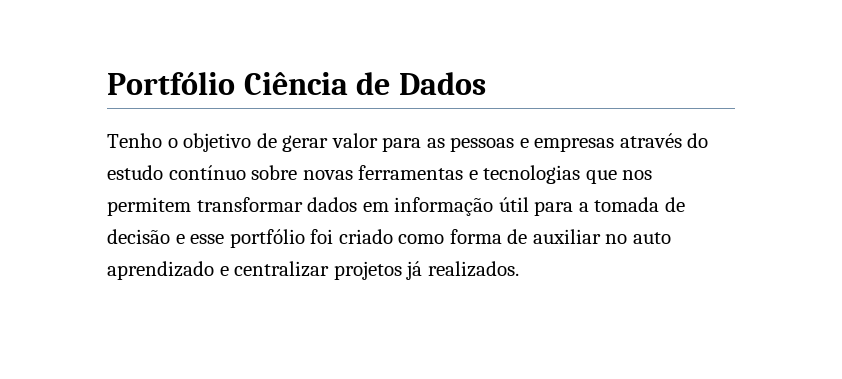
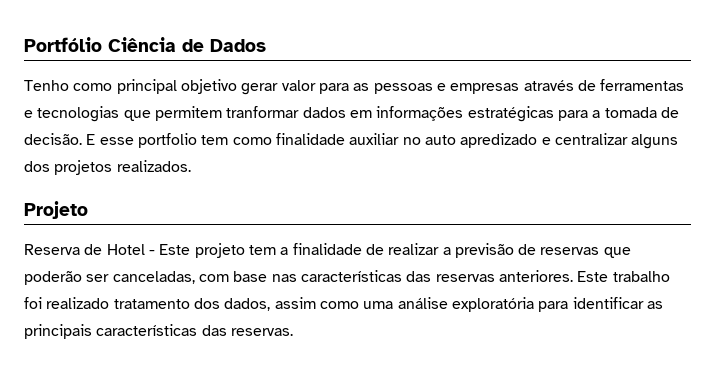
- Tenho o objetivo de gerar valor para as pessoas e empresas através do estudo contínuo sobre novas ferramentas e tecnologias que nos permitem transformar dados em informação útil para a tomada de decisão e esse portfólio foi criado como forma de auxiliar no auto aprendizado e centralizar projetos já realizados.
+ Tenho como principal objetivo gerar valor para as pessoas e empresas através de ferramentas e tecnologias que permitem tranformar dados em informações estratégicas para a tomada de decisão. E esse portfolio tem como finalidade auxiliar no auto apredizado e centralizar alguns dos projetos realizados.
+ Projeto
+ Reserva de Hotel - Este projeto tem a finalidade de realizar a previsão de reservas que poderão ser canceladas, com base nas características das reservas anteriores. Este trabalho foi realizado tratamento dos dados, assim como uma análise exploratória para identificar as principais características das reservas.

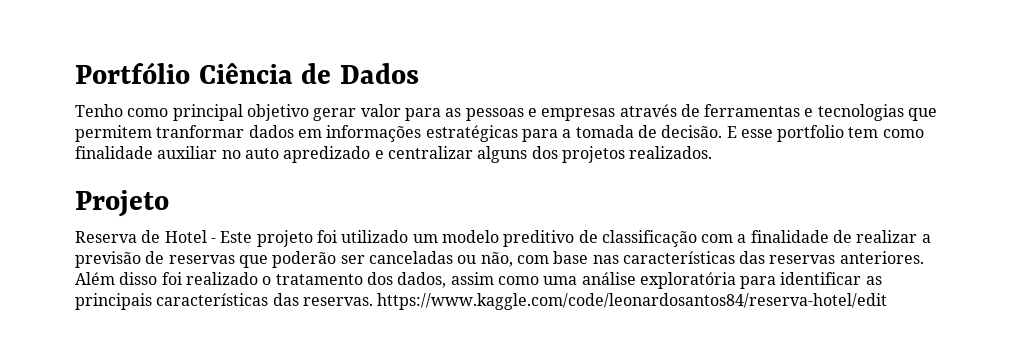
- Reserva de Hotel - Este projeto tem a finalidade de realizar a previsão de reservas que poderão ser canceladas, com base nas características das reservas anteriores.
+ Reserva de Hotel - Este projeto foi utilizado um modelo preditivo de classificação com a finalidade de realizar a previsão de reservas que poderão ser canceladas ou não, com base nas características das reservas anteriores.
- Este trabalho foi realizado tratamento dos dados, assim como uma análise exploratória para identificar as principais características das reservas.
+ Além disso foi realizado o tratamento dos dados, assim como uma análise exploratória para identificar as principais características das reservas. https://www.kaggle.com/code/leonardosantos84/reserva-hotel/edit

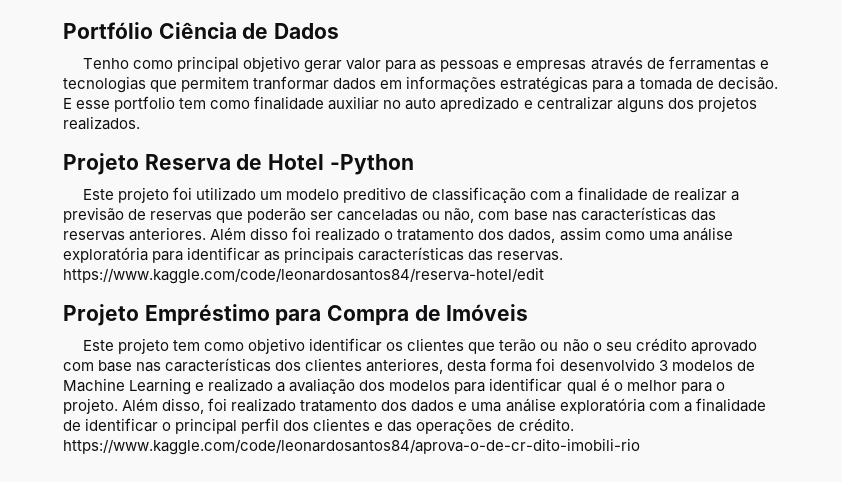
- Projeto
- Reserva de Hotel - Este projeto foi utilizado um modelo preditivo de classificação com a finalidade de realizar a previsão de reservas que poderão ser canceladas ou não, com base nas características das reservas anteriores.
+ Projeto Reserva de Hotel -Python
+ Este projeto foi utilizado um modelo preditivo de classificação com a finalidade de realizar a previsão de reservas que poderão ser canceladas ou não, com base nas características das reservas anteriores.
+ Projeto Empréstimo para Compra de Imóveis
+ Este projeto tem como objetivo identificar os clientes que terão ou não o seu crédito aprovado com base nas características dos clientes anteriores, desta forma foi desenvolvido 3 modelos de Machine Learning e realizado a avaliação dos modelos para identificar qual é o melhor para o projeto. Além disso, foi realizado tratamento dos dados e uma análise exploratória com a finalidade de identificar o principal perfil dos clientes e das operações de crédito. https://www.kaggle.com/code/leonardosantos84/aprova-o-de-cr-dito-imobili-rio

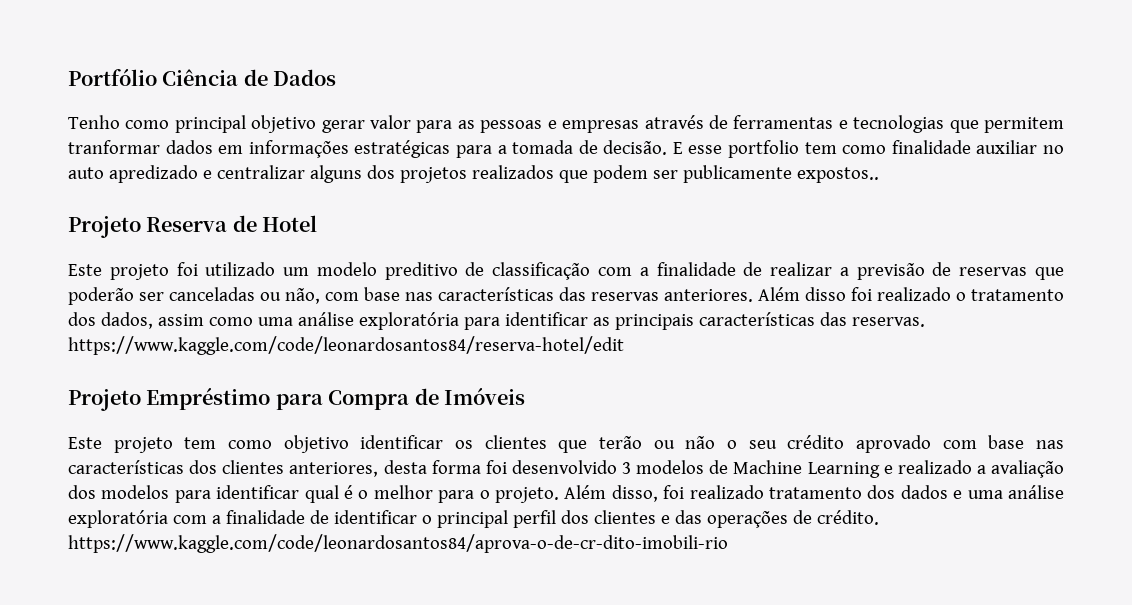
- E esse portfolio tem como finalidade auxiliar no auto apredizado e centralizar alguns dos projetos realizados.
+ E esse portfolio tem como finalidade auxiliar no auto apredizado e centralizar alguns dos projetos realizados que podem ser publicamente expostos..
- Projeto Reserva de Hotel -Python
+ Projeto Reserva de Hotel

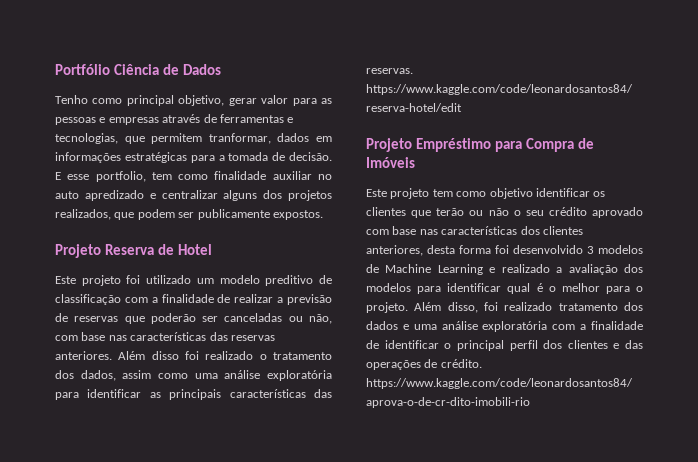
- Tenho como principal objetivo gerar valor para as pessoas e empresas através de ferramentas e tecnologias que permitem tranformar dados em informações estratégicas para a tomada de decisão.
+ Tenho como principal objetivo, gerar valor para as pessoas e empresas através de ferramentas e tecnologias, que permitem tranformar, dados em informações estratégicas para a tomada de decisão.
- E esse portfolio tem como finalidade auxiliar no auto apredizado e centralizar alguns dos projetos realizados que podem ser publicamente expostos..
+ E esse portfolio, tem como finalidade auxiliar no auto apredizado e centralizar alguns dos projetos realizados, que podem ser publicamente expostos.

